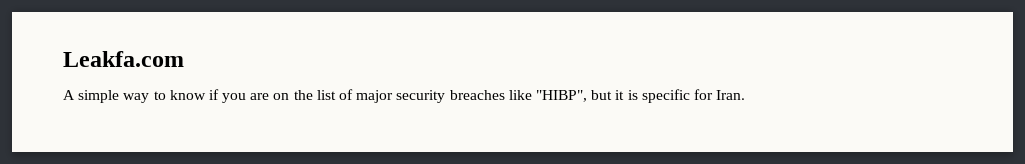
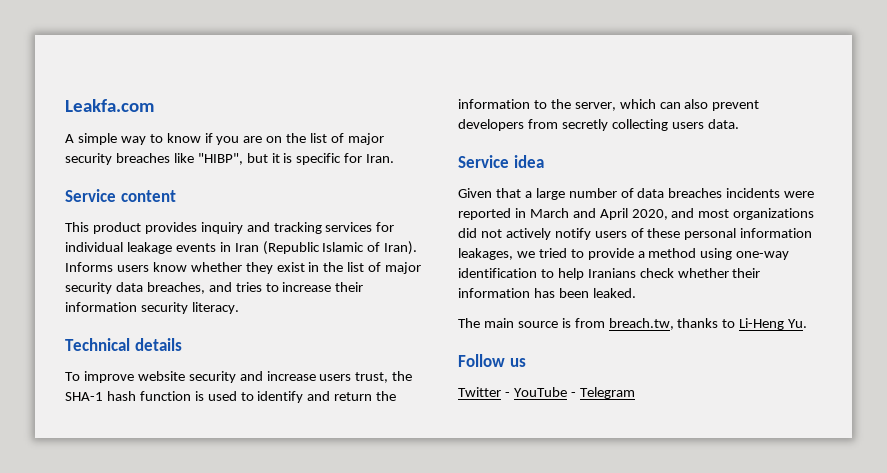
+ Service content
+ This product provides inquiry and tracking services for individual leakage events in Iran (Republic Islamic of Iran). Informs users know whether they exist in the list of major security data breaches, and tries to increase their information security literacy.
+ Technical details
+ To improve website security and increase users trust, the SHA-1 hash function is used to identify and return the information to the server, which can also prevent developers from secretly collecting users data.
+ Service idea
+ Given that a large number of data breaches incidents were reported in March and April 2020, and most organizations did not actively notify users of these personal information leakages, we tried to provide a method using one-way identification to help Iranians check whether their information has been leaked.
+ The main source is from breach.tw, thanks to Li-Heng Yu.
+ Follow us
+ Twitter - YouTube - Telegram

